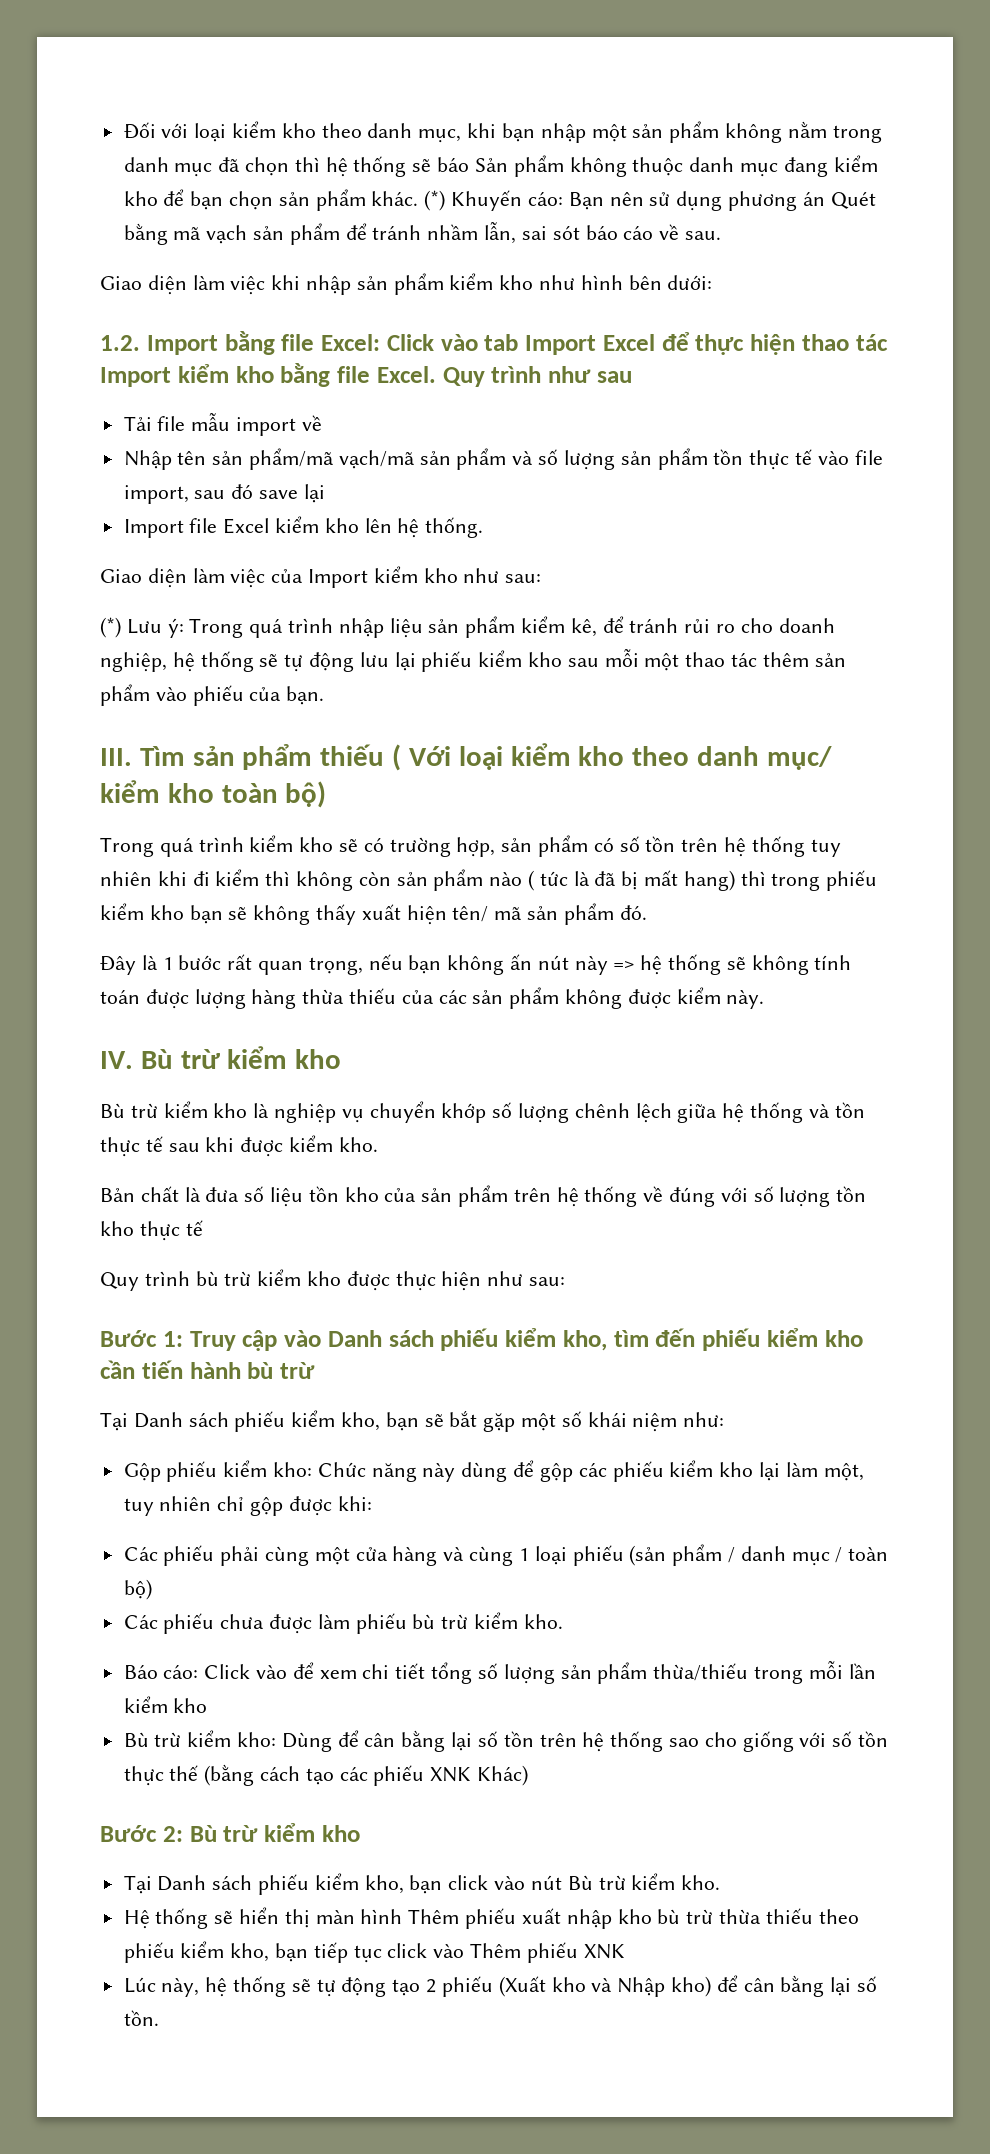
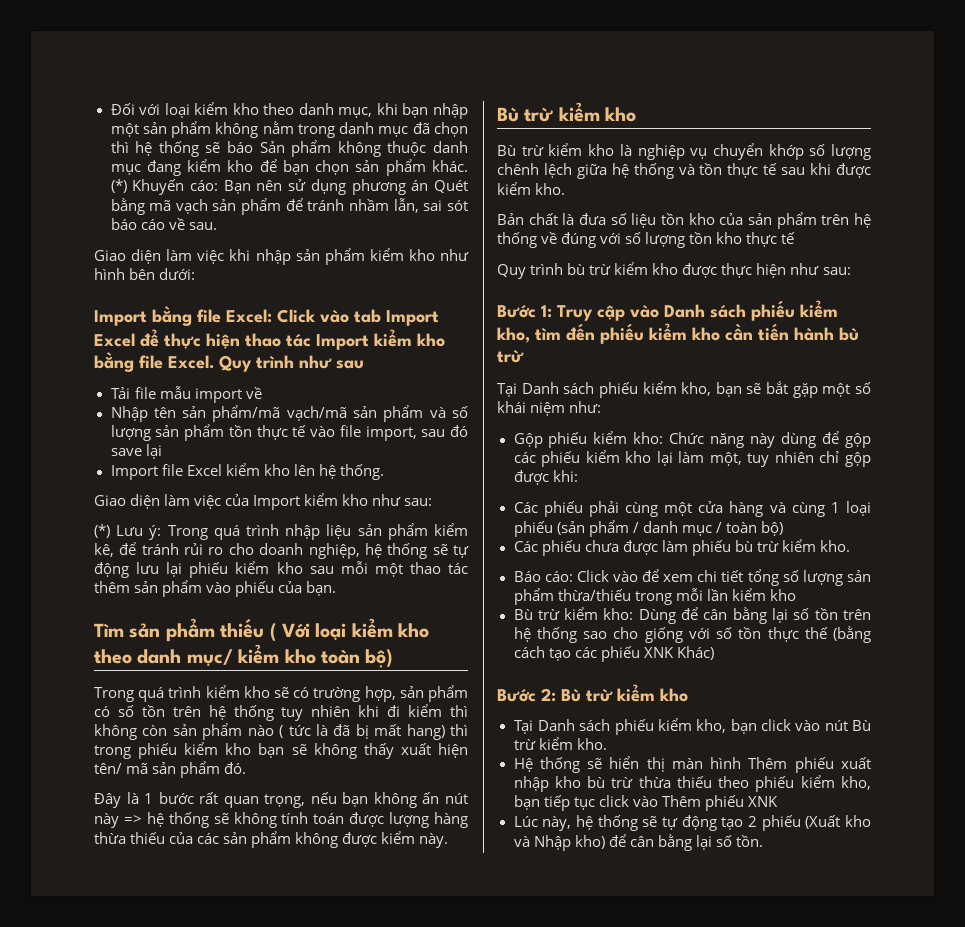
- 1.2. Import bằng file Excel: Click vào tab Import Excel để thực hiện thao tác Import kiểm kho bằng file Excel.
+ Import bằng file Excel: Click vào tab Import Excel để thực hiện thao tác Import kiểm kho bằng file Excel.
- III. Tìm sản phẩm thiếu ( Với loại kiểm kho theo danh mục/ kiểm kho toàn bộ)
+ Tìm sản phẩm thiếu ( Với loại kiểm kho theo danh mục/ kiểm kho toàn bộ)
  Đây là 1 bước rất quan trọng, nếu bạn không ấn nút này => hệ thống sẽ không tính toán được lượng hàng thừa thiếu của các sản phẩm không được kiểm này.
- IV. Bù trừ kiểm kho
+ Bù trừ kiểm kho

